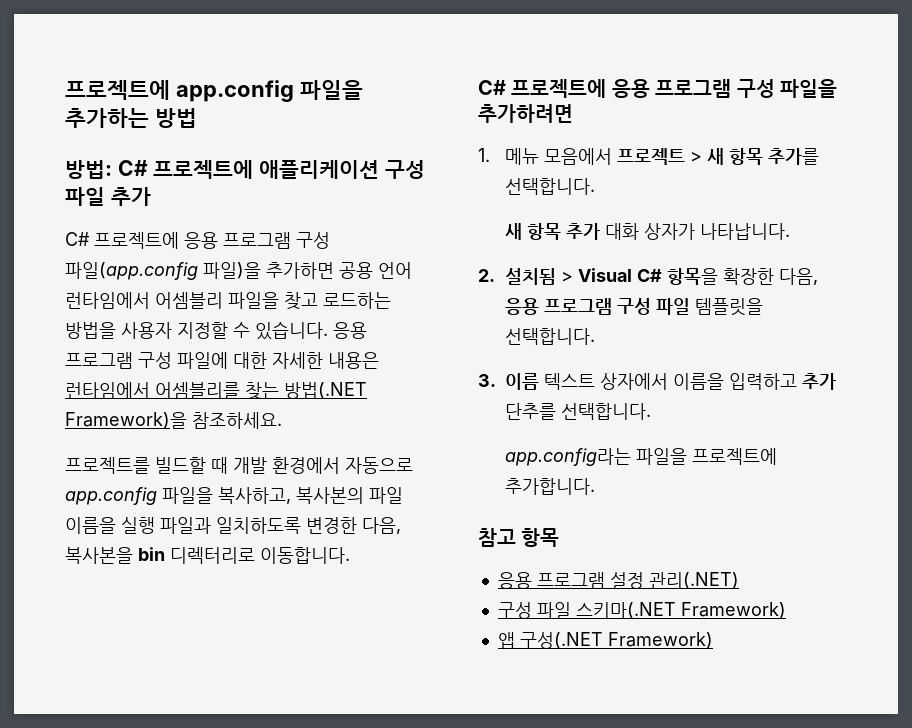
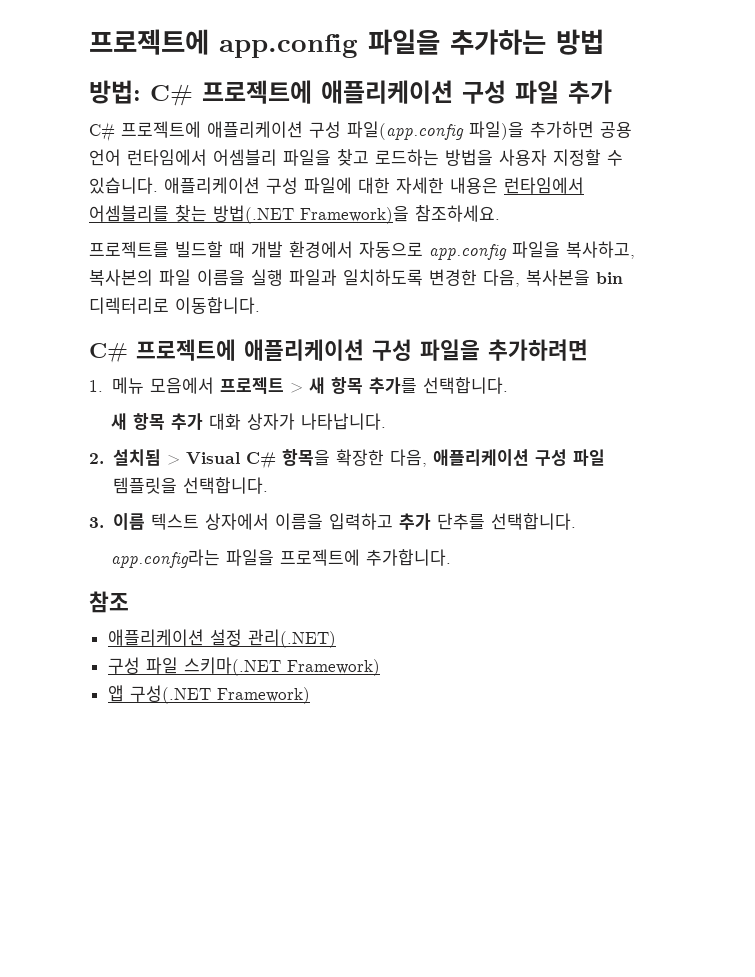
- C# 프로젝트에 응용 프로그램 구성 파일(app.config 파일)을 추가하면 공용 언어 런타임에서 어셈블리 파일을 찾고 로드하는 방법을 사용자 지정할 수 있습니다.
+ C# 프로젝트에 애플리케이션 구성 파일(app.config 파일)을 추가하면 공용 언어 런타임에서 어셈블리 파일을 찾고 로드하는 방법을 사용자 지정할 수 있습니다.
- 응용 프로그램 구성 파일에 대한 자세한 내용은 런타임에서 어셈블리를 찾는 방법(.NET Framework)을 참조하세요.
+ 애플리케이션 구성 파일에 대한 자세한 내용은 런타임에서 어셈블리를 찾는 방법(.NET Framework)을 참조하세요.
- C# 프로젝트에 응용 프로그램 구성 파일을 추가하려면
+ C# 프로젝트에 애플리케이션 구성 파일을 추가하려면
- 2. 설치됨 > Visual C# 항목을 확장한 다음, 응용 프로그램 구성 파일 템플릿을 선택합니다.
+ 2. 설치됨 > Visual C# 항목을 확장한 다음, 애플리케이션 구성 파일 템플릿을 선택합니다.
- 참고 항목
- 응용 프로그램 설정 관리(.NET)
+ 참조
+ 애플리케이션 설정 관리(.NET)

